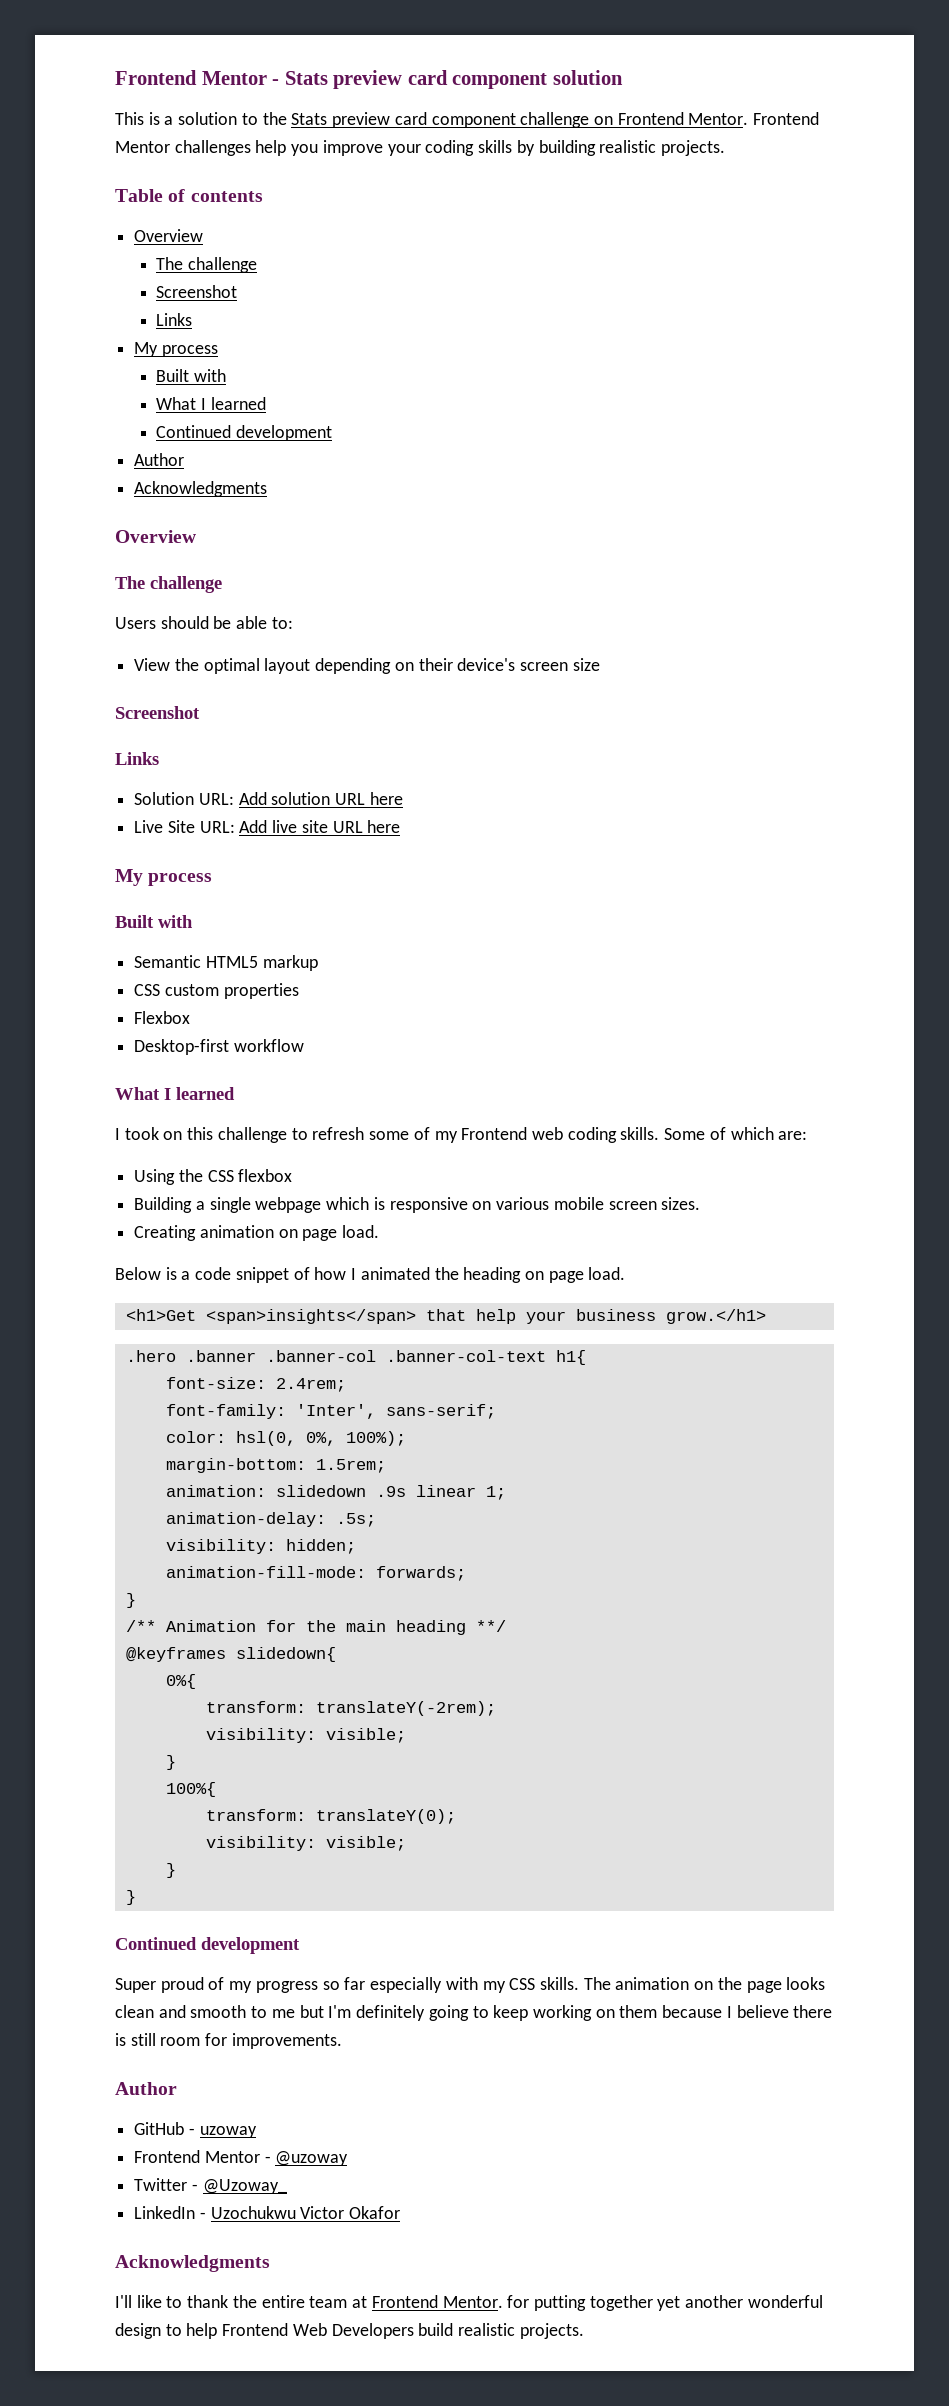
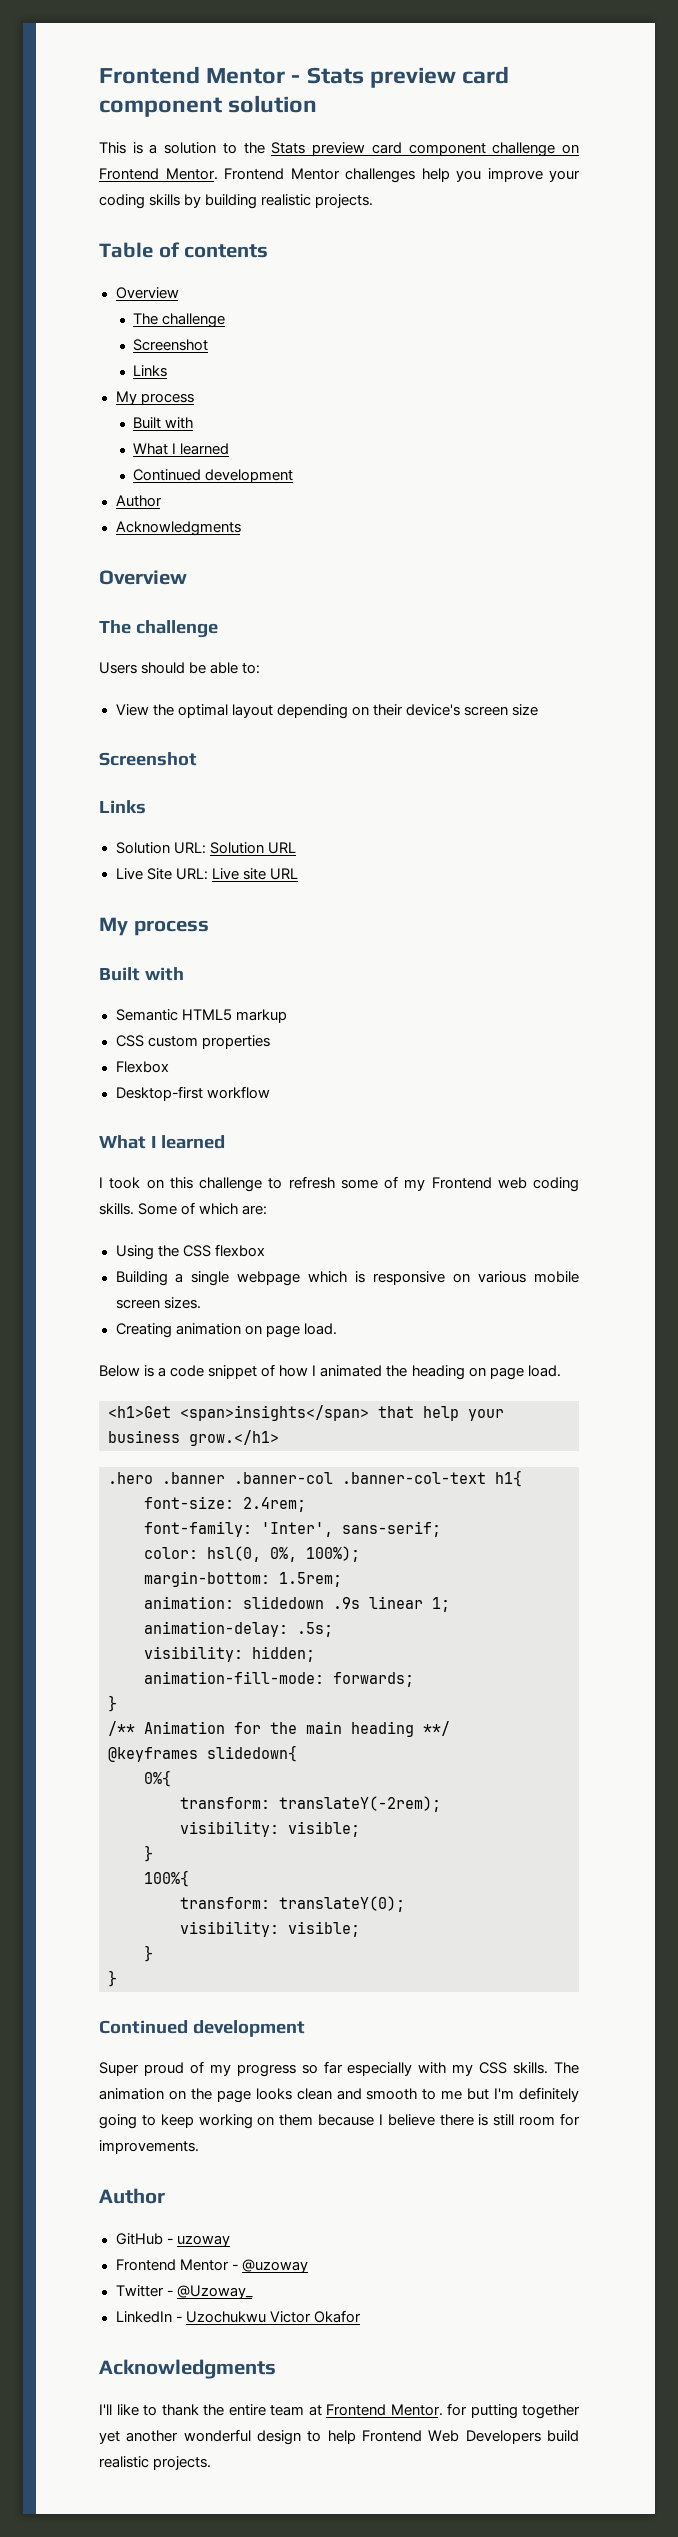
- Solution URL: Add solution URL here
+ Solution URL: Solution URL
- Live Site URL: Add live site URL here
+ Live Site URL: Live site URL

